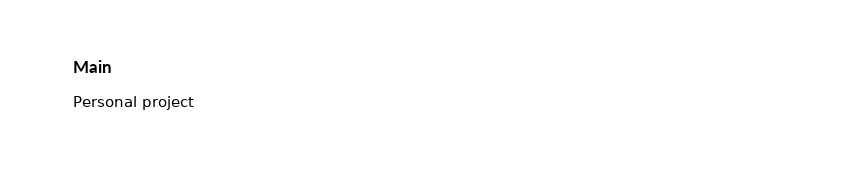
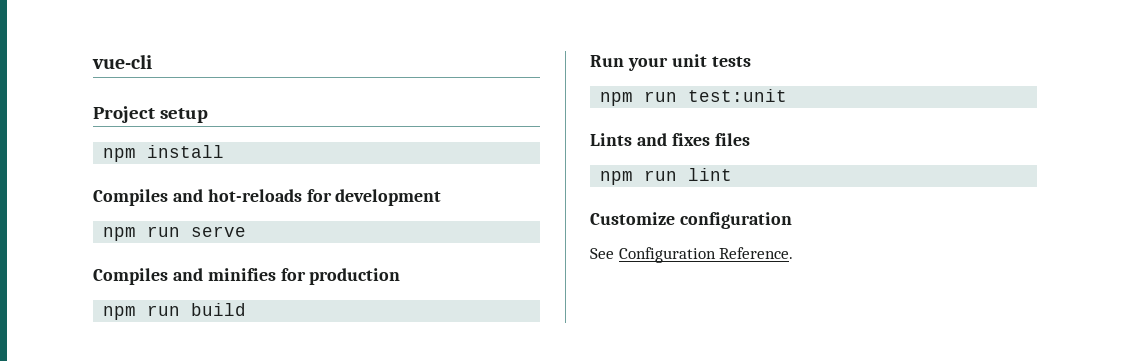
- Main
- Personal project
+ vue-cli
+ Project setup
+ npm install
+ Compiles and hot-reloads for development
+ npm run serve
+ Compiles and minifies for production
+ npm run build
+ Run your unit tests
+ npm run test:unit
+ Lints and fixes files
+ npm run lint
+ Customize configuration
+ See Configuration Reference.

